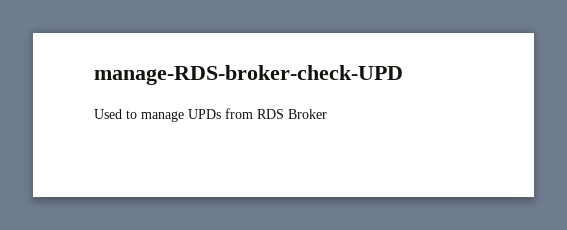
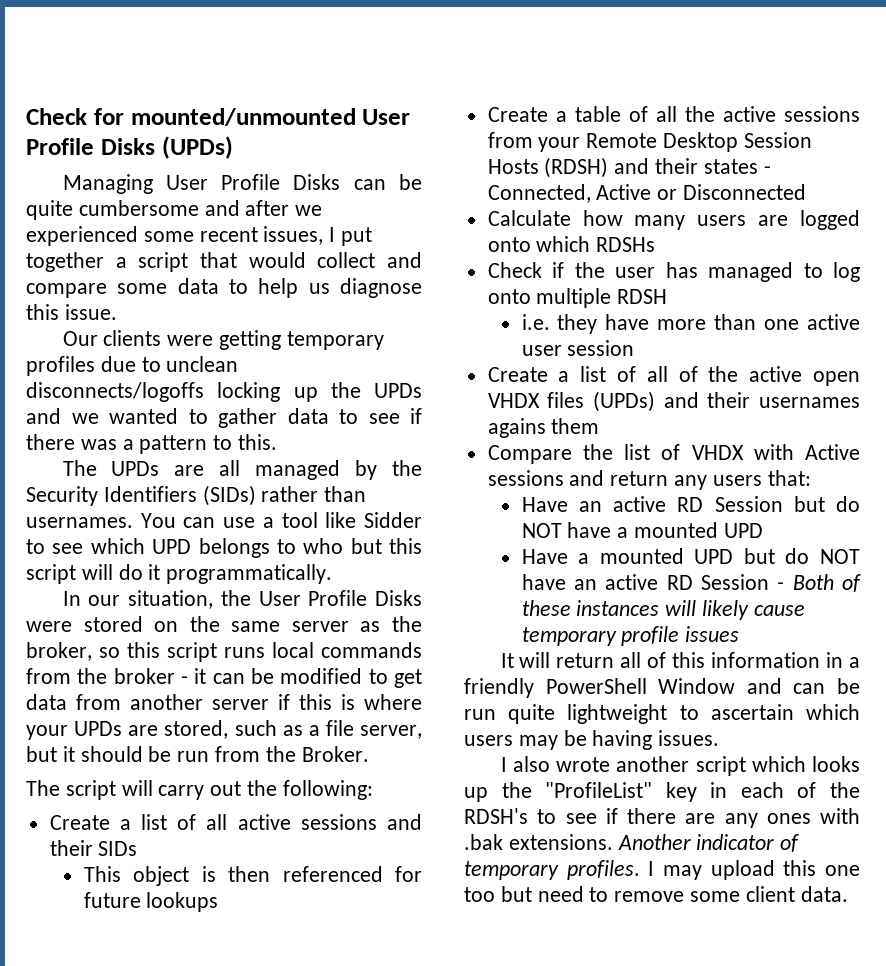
- manage-RDS-broker-check-UPD
- Used to manage UPDs from RDS Broker
+ Check for mounted/unmounted User Profile Disks (UPDs)
+ Managing User Profile Disks can be quite cumbersome and after we experienced some recent issues, I put together a script that would collect and compare some data to help us diagnose this issue.
+ Our clients were getting temporary profiles due to unclean disconnects/logoffs locking up the UPDs and we wanted to gather data to see if there was a pattern to this.
+ The UPDs are all managed by the Security Identifiers (SIDs) rather than usernames. You can use a tool like Sidder to see which UPD belongs to who but this script will do it programmatically.
+ In our situation, the User Profile Disks were stored on the same server as the broker, so this script runs local commands from the broker - it can be modified to get data from another server if this is where your UPDs are stored, such as a file server, but it should be run from the Broker.
+ The script will carry out the following:
+ Create a list of all active sessions and their SIDs
+ This object is then referenced for future lookups
+ Create a table of all the active sessions from your Remote Desktop Session Hosts (RDSH) and their states - Connected, Active or Disconnected
+ Calculate how many users are logged onto which RDSHs
+ Check if the user has managed to log onto multiple RDSH
+ i.e. they have more than one active user session
+ Create a list of all of the active open VHDX files (UPDs) and their usernames agains them
+ Compare the list of VHDX with Active sessions and return any users that:
+ Have an active RD Session but do NOT have a mounted UPD
+ Have a mounted UPD but do NOT have an active RD Session - Both of these instances will likely cause temporary profile issues
+ It will return all of this information in a friendly PowerShell Window and can be run quite lightweight to ascertain which users may be having issues.
+ I also wrote another script which looks up the "ProfileList" key in each of the RDSH's to see if there are any ones with .bak extensions. Another indicator of temporary profiles. I may upload this one too but need to remove some client data.

